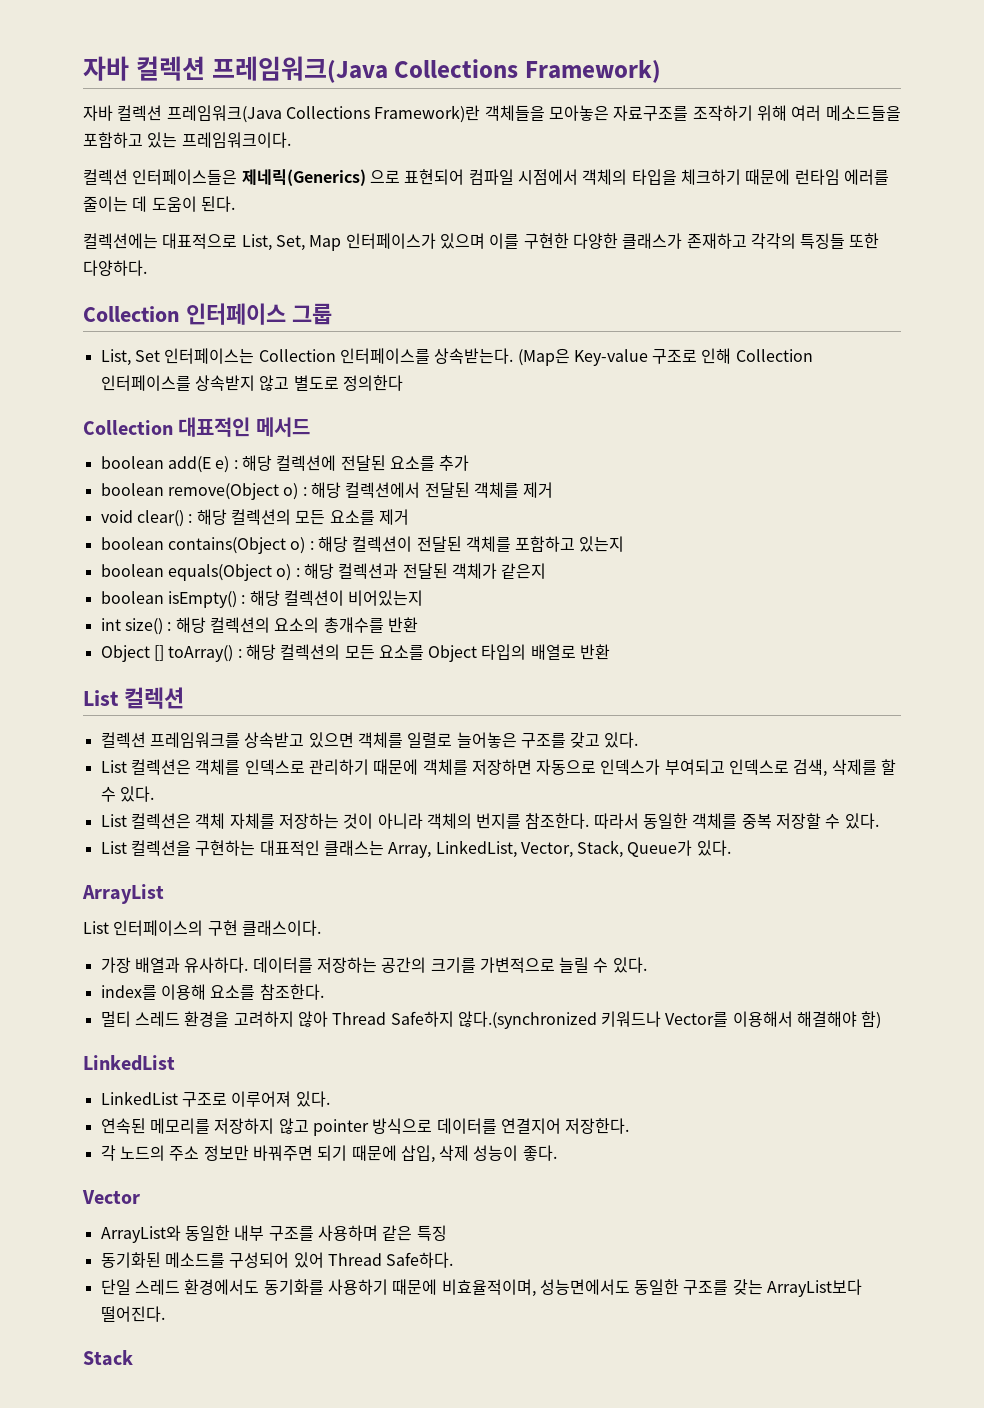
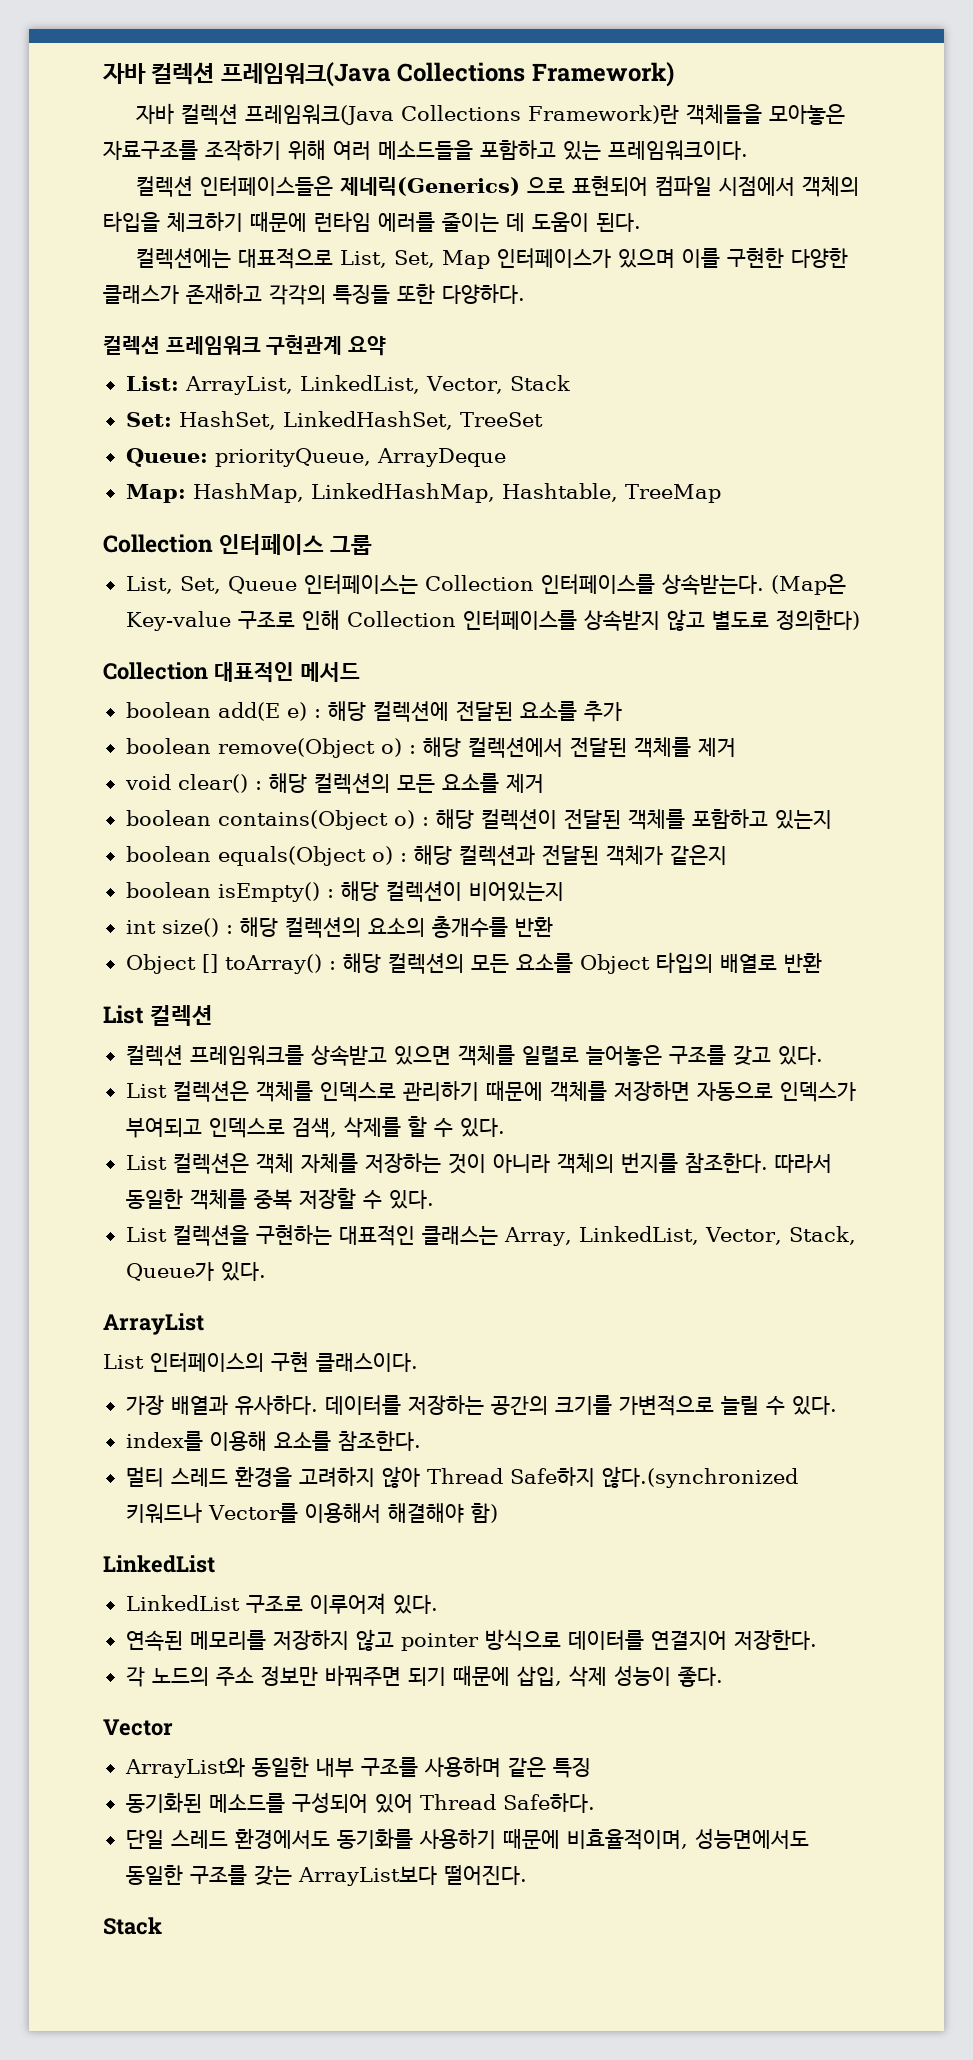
+ 컬렉션 프레임워크 구현관계 요약
+ List: ArrayList, LinkedList, Vector, Stack
+ Set: HashSet, LinkedHashSet, TreeSet
+ Queue: priorityQueue, ArrayDeque
+ Map: HashMap, LinkedHashMap, Hashtable, TreeMap
- List, Set 인터페이스는 Collection 인터페이스를 상속받는다.
+ List, Set, Queue 인터페이스는 Collection 인터페이스를 상속받는다.
- (Map은 Key-value 구조로 인해 Collection 인터페이스를 상속받지 않고 별도로 정의한다
+ (Map은 Key-value 구조로 인해 Collection 인터페이스를 상속받지 않고 별도로 정의한다)

